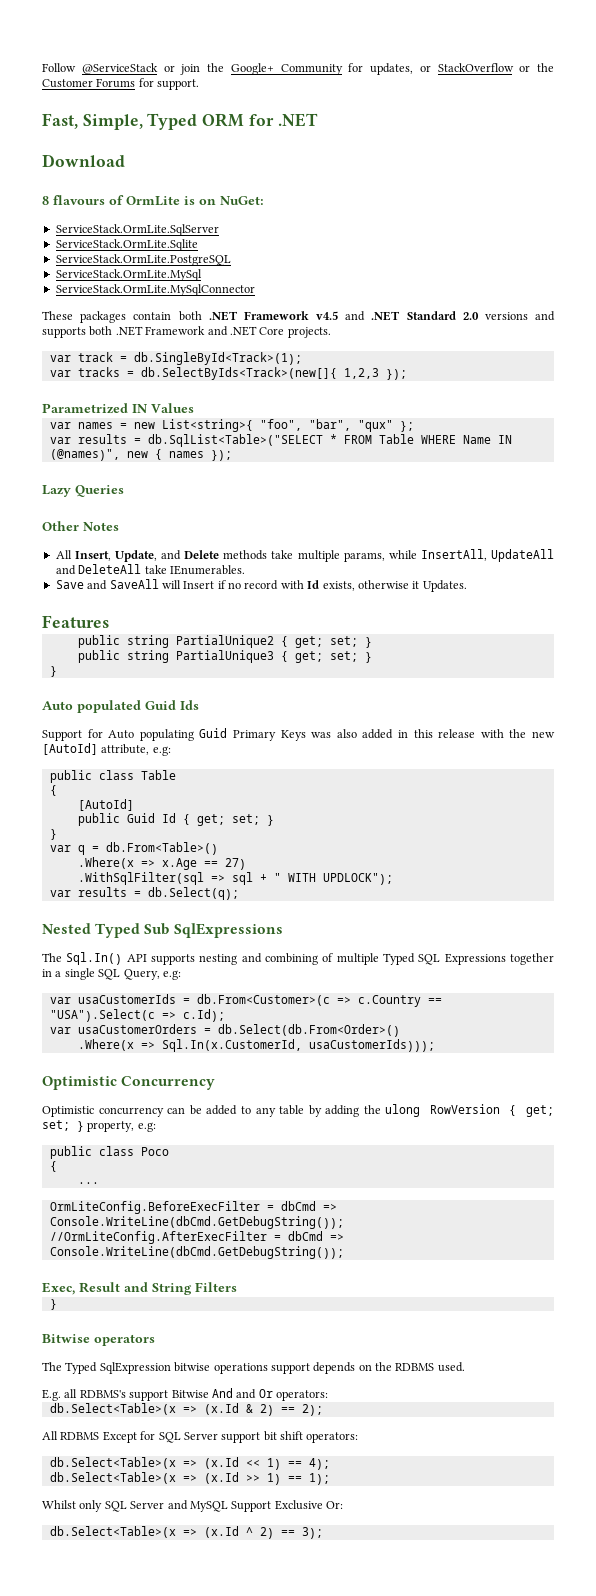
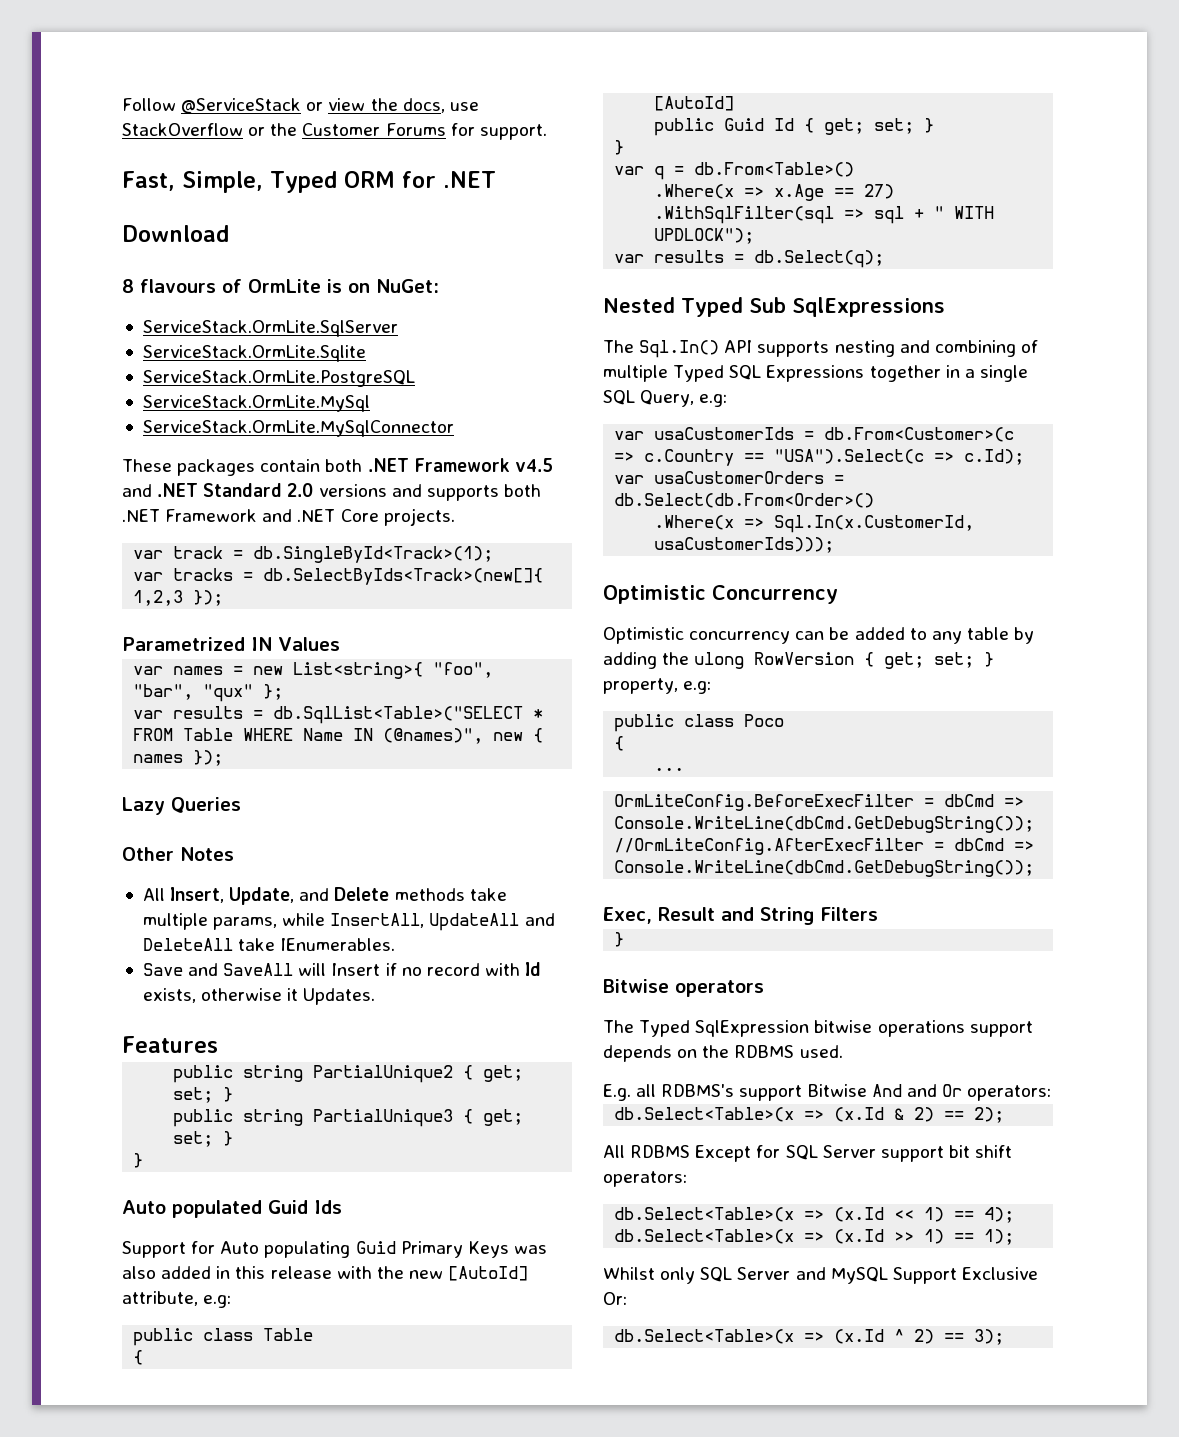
- Follow @ServiceStack or join the Google+ Community for updates, or StackOverflow or the Customer Forums for support.
+ Follow @ServiceStack or view the docs, use StackOverflow or the Customer Forums for support.

